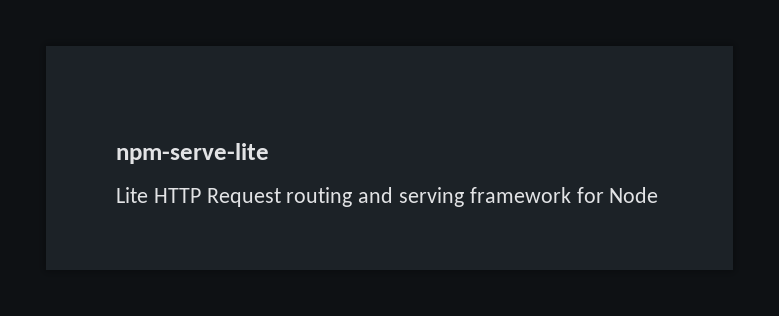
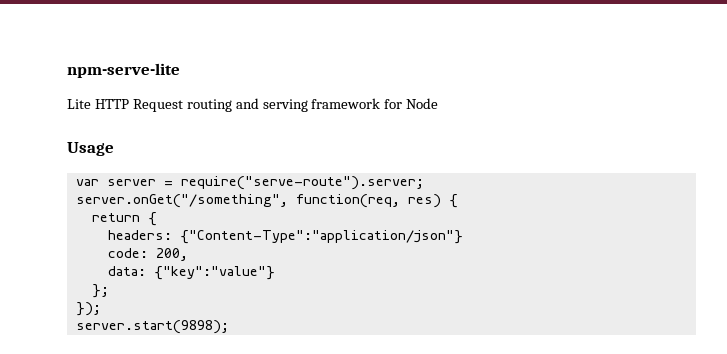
+ Usage
+ var server = require("serve-route").server;
+ server.onGet("/something", function(req, res) {
+ return {
+ headers: {"Content-Type":"application/json"}
+ code: 200,
+ data: {"key":"value"}
+ };
+ });
+ server.start(9898);

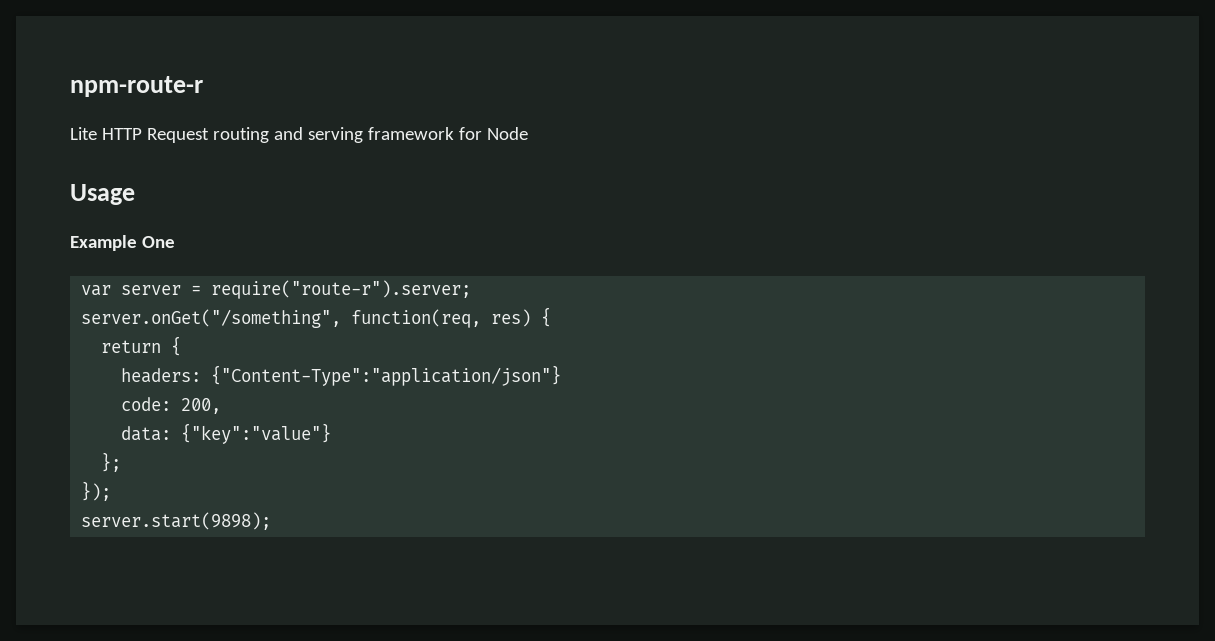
- npm-serve-lite
+ npm-route-r
+ Example One
- var server = require("serve-route").server;
+ var server = require("route-r").server;

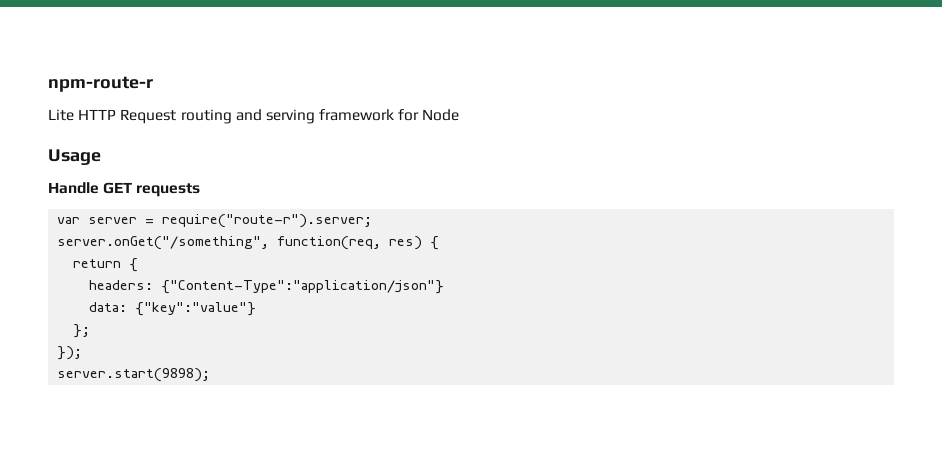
- Example One
+ Handle GET requests
- code: 200,

